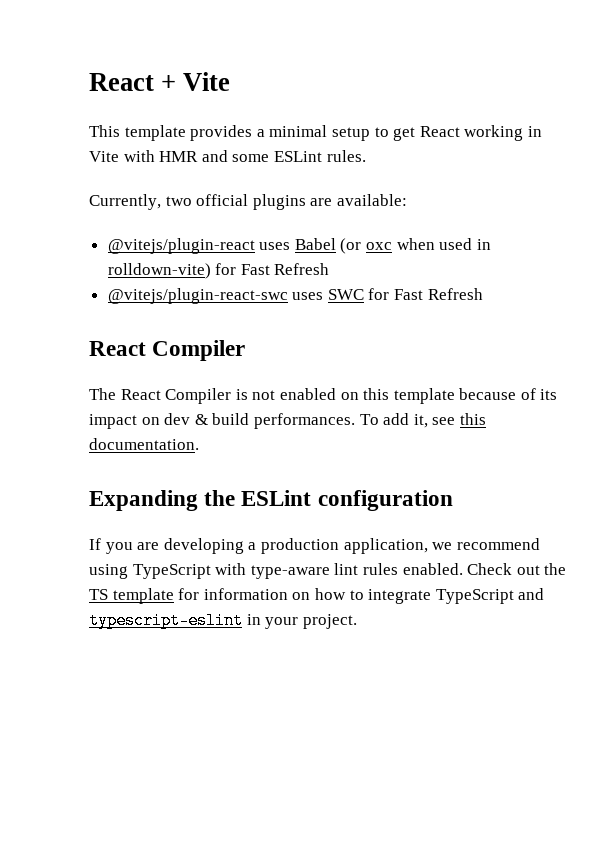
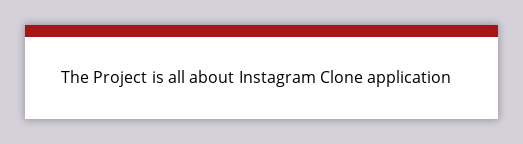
- React + Vite
- This template provides a minimal setup to get React working in Vite with HMR and some ESLint rules.
- Currently, two official plugins are available:
- @vitejs/plugin-react uses Babel (or oxc when used in rolldown-vite) for Fast Refresh
- @vitejs/plugin-react-swc uses SWC for Fast Refresh
- React Compiler
- The React Compiler is not enabled on this template because of its impact on dev & build performances. To add it, see this documentation.
- Expanding the ESLint configuration
- If you are developing a production application, we recommend using TypeScript with type-aware lint rules enabled. Check out the TS template for information on how to integrate TypeScript and typescript-eslint in your project.
+ The Project is all about Instagram Clone application

